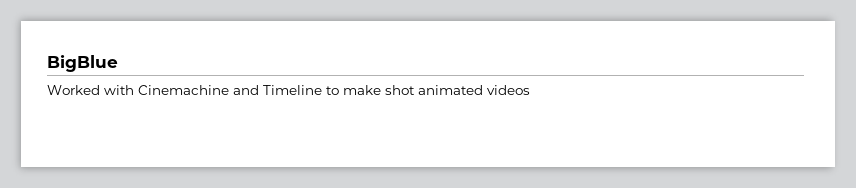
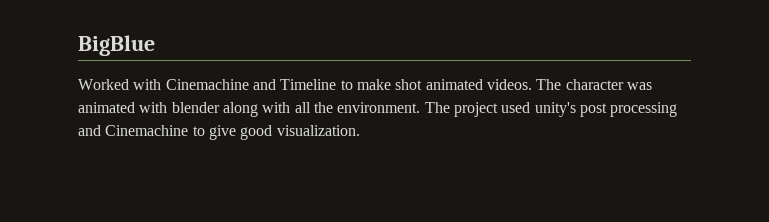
- Worked with Cinemachine and Timeline to make shot animated videos
+ Worked with Cinemachine and Timeline to make shot animated videos. The character was animated with blender along with all the environment. The project used unity's post processing and Cinemachine to give good visualization.

